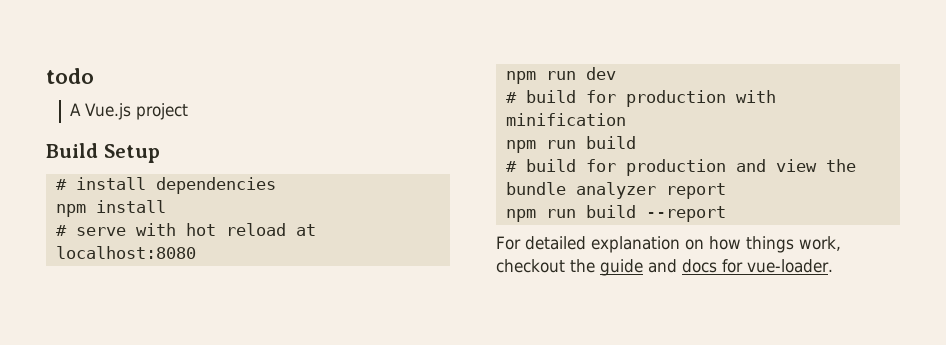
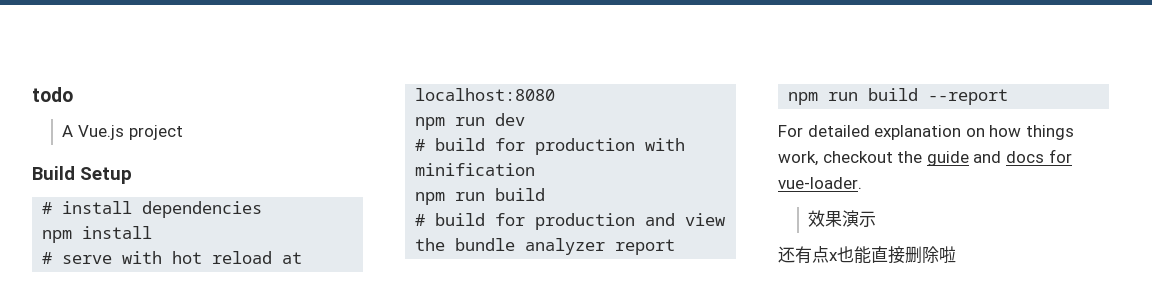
+ 效果演示
+ 还有点x也能直接删除啦

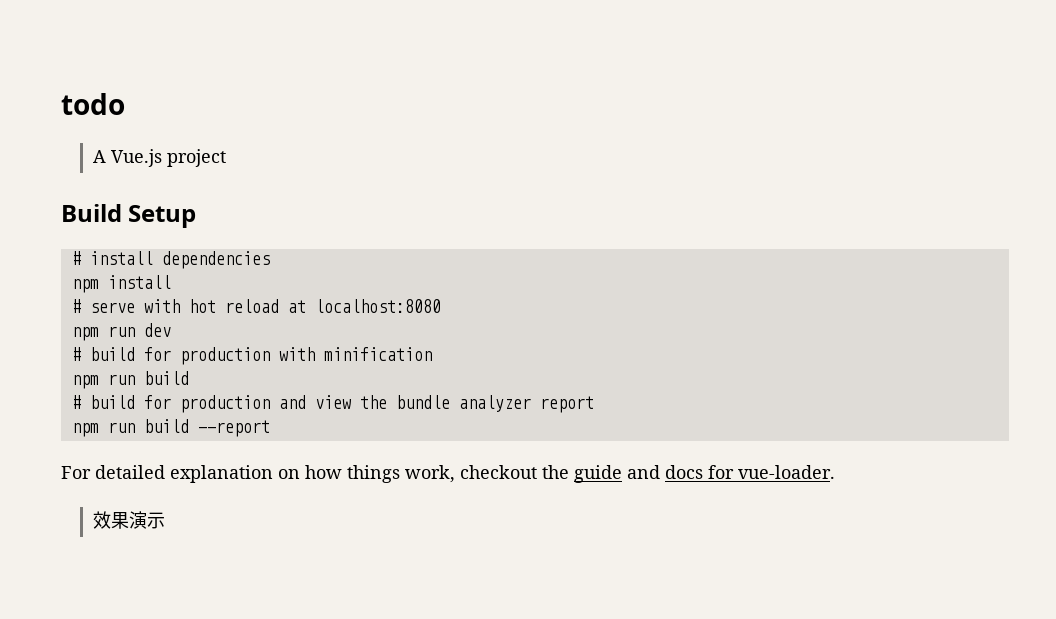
- 还有点x也能直接删除啦

